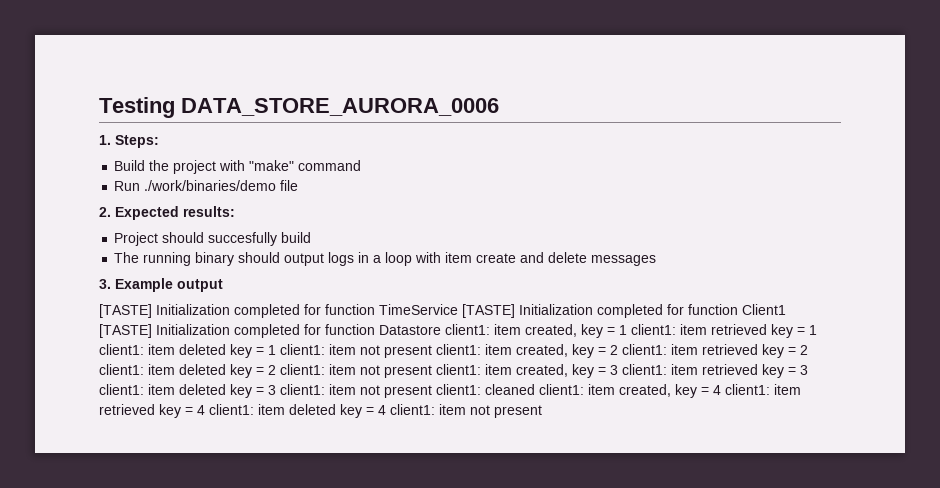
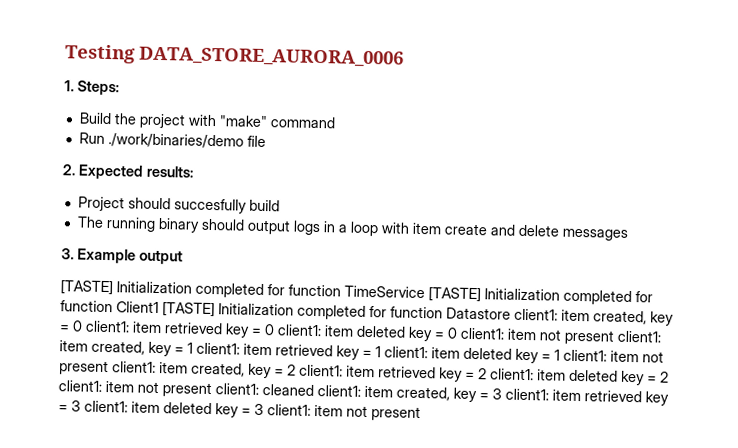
- item created, key = 1 client1:
+ item created, key = 0 client1: item retrieved key = 0 client1: item deleted key = 0 client1: item not present client1: item created, key = 1 client1:
+ cleaned client1:
- item deleted key = 3 client1: item not present client1: cleaned client1: item created, key = 4 client1: item retrieved key = 4 client1: item deleted key = 4 client1: item not present
+ item deleted key = 3 client1: item not present

